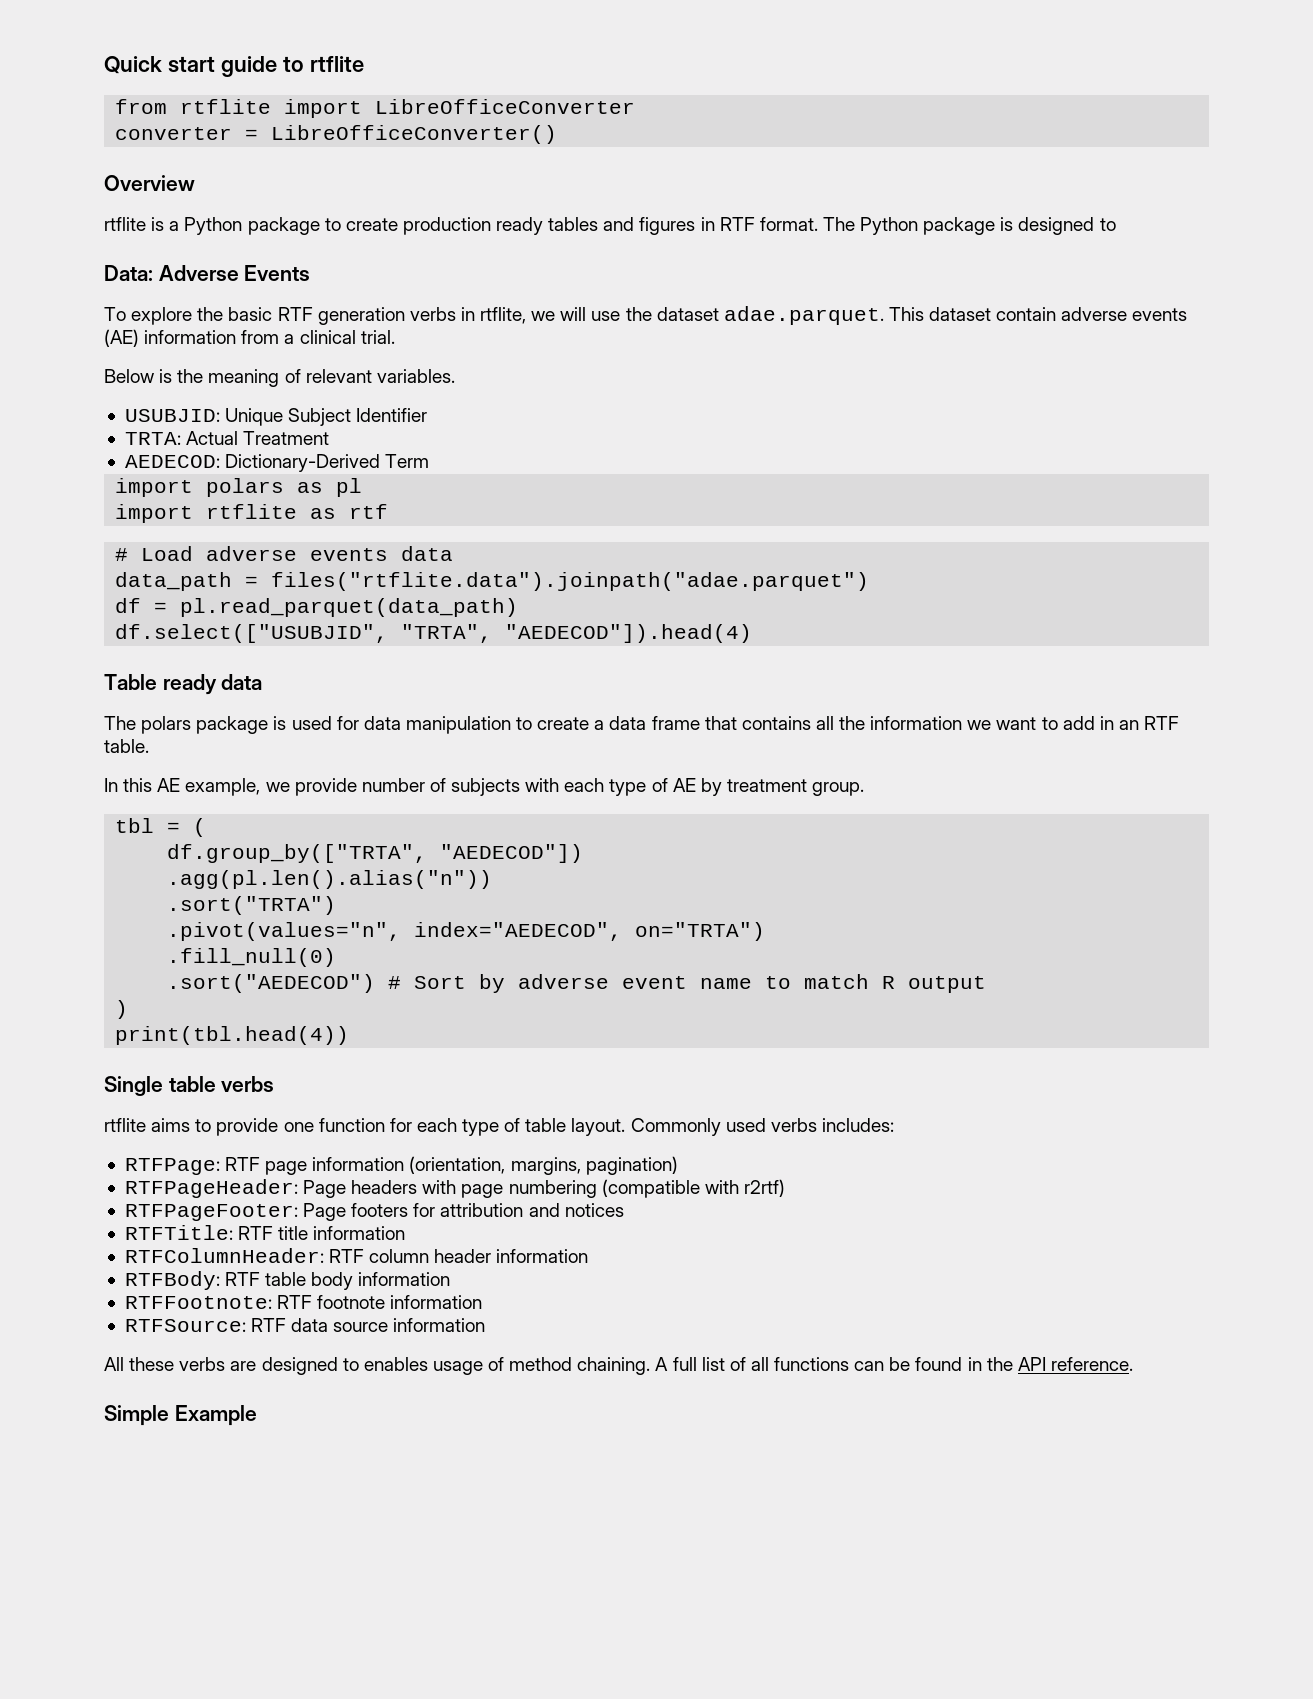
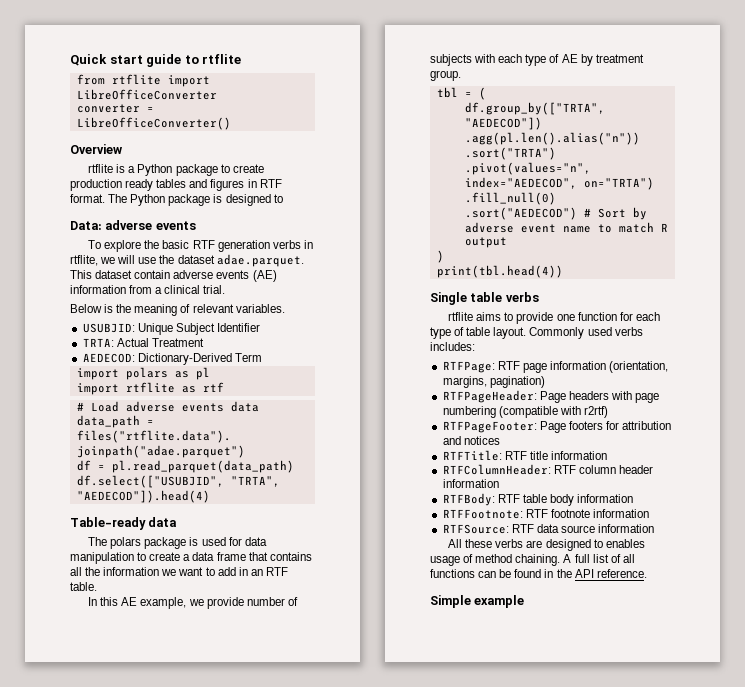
- Data: Adverse Events
+ Data: adverse events
- Table ready data
+ Table-ready data
- Simple Example
+ Simple example

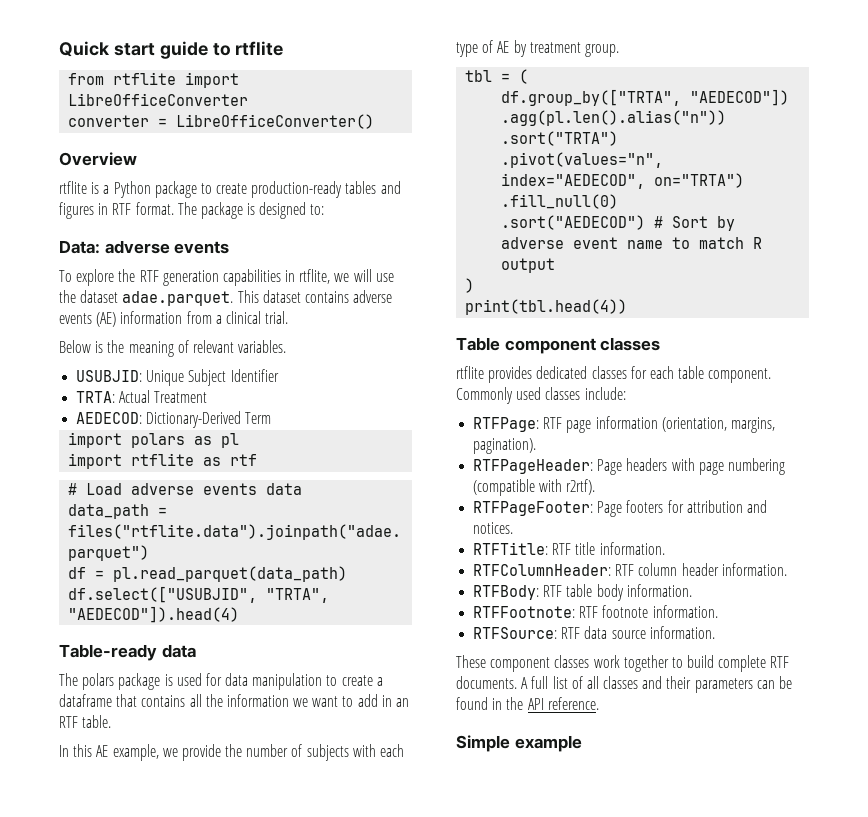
- rtflite is a Python package to create production ready tables and figures in RTF format.
+ rtflite is a Python package to create production-ready tables and figures in RTF format.
- The Python package is designed to
+ The package is designed to:
- To explore the basic RTF generation verbs in rtflite, we will use the dataset adae.parquet. This dataset contain adverse events (AE) information from a clinical trial.
+ To explore the RTF generation capabilities in rtflite, we will use the dataset adae.parquet. This dataset contains adverse events (AE) information from a clinical trial.
- The polars package is used for data manipulation to create a data frame that contains all the information we want to add in an RTF table.
+ The polars package is used for data manipulation to create a dataframe that contains all the information we want to add in an RTF table.
- In this AE example, we provide number of subjects with each type of AE by treatment group.
+ In this AE example, we provide the number of subjects with each type of AE by treatment group.
- Single table verbs
- rtflite aims to provide one function for each type of table layout. Commonly used verbs includes:
+ Table component classes
+ rtflite provides dedicated classes for each table component. Commonly used classes include:
- RTFPage: RTF page information (orientation, margins, pagination)
+ RTFPage: RTF page information (orientation, margins, pagination).
- RTFPageHeader: Page headers with page numbering (compatible with r2rtf)
+ RTFPageHeader: Page headers with page numbering (compatible with r2rtf).
- RTFPageFooter: Page footers for attribution and notices
+ RTFPageFooter: Page footers for attribution and notices.
- RTFTitle: RTF title information
+ RTFTitle: RTF title information.
- RTFColumnHeader: RTF column header information
+ RTFColumnHeader: RTF column header information.
- RTFBody: RTF table body information
+ RTFBody: RTF table body information.
- RTFFootnote: RTF footnote information
+ RTFFootnote: RTF footnote information.
- RTFSource: RTF data source information
- All these verbs are designed to enables usage of method chaining.
+ RTFSource: RTF data source information.
+ These component classes work together to build complete RTF documents.
- A full list of all functions can be found in the API reference.
+ A full list of all classes and their parameters can be found in the API reference.

